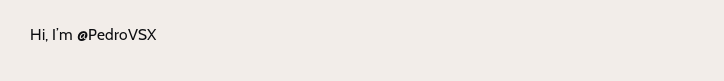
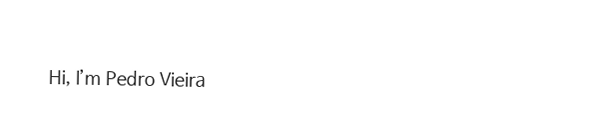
- Hi, I’m @PedroVSX
+ Hi, I’m Pedro Vieira

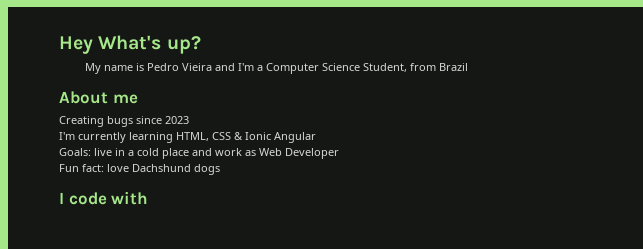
- Hi, I’m Pedro Vieira
+ Hey What's up?
+ My name is Pedro Vieira and I'm a Computer Science Student, from Brazil
+ About me
+ Creating bugs since 2023
+ I'm currently learning HTML, CSS & Ionic Angular
+ Goals: live in a cold place and work as Web Developer
+ Fun fact: love Dachshund dogs
+ I code with

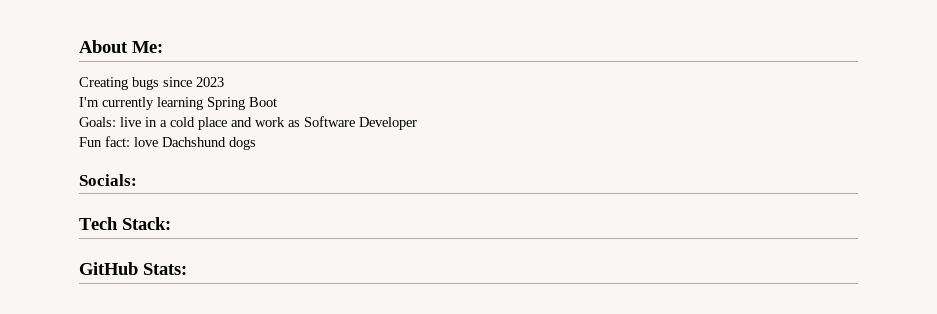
- Hey What's up?
- My name is Pedro Vieira and I'm a Computer Science Student, from Brazil
- About me
+ About Me:
- I'm currently learning HTML, CSS & Ionic Angular
+ I'm currently learning Spring Boot
- Goals: live in a cold place and work as Web Developer
+ Goals: live in a cold place and work as Software Developer
- I code with
+ Socials:
+ Tech Stack:
+ GitHub Stats:

